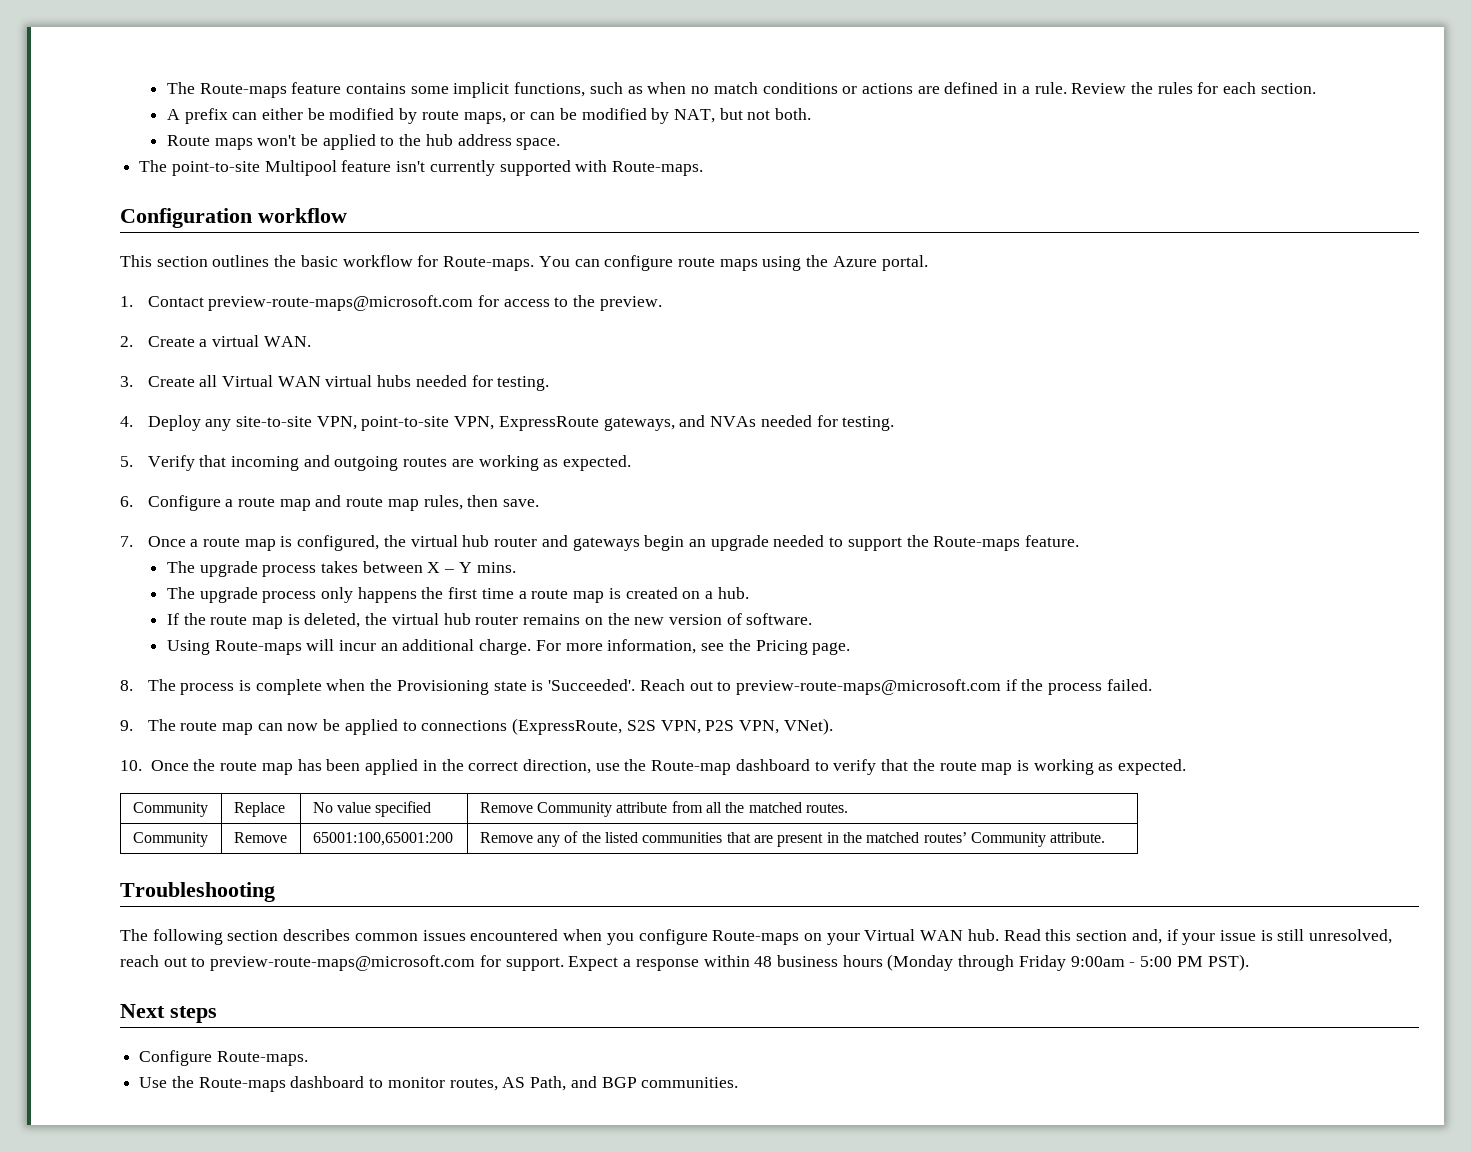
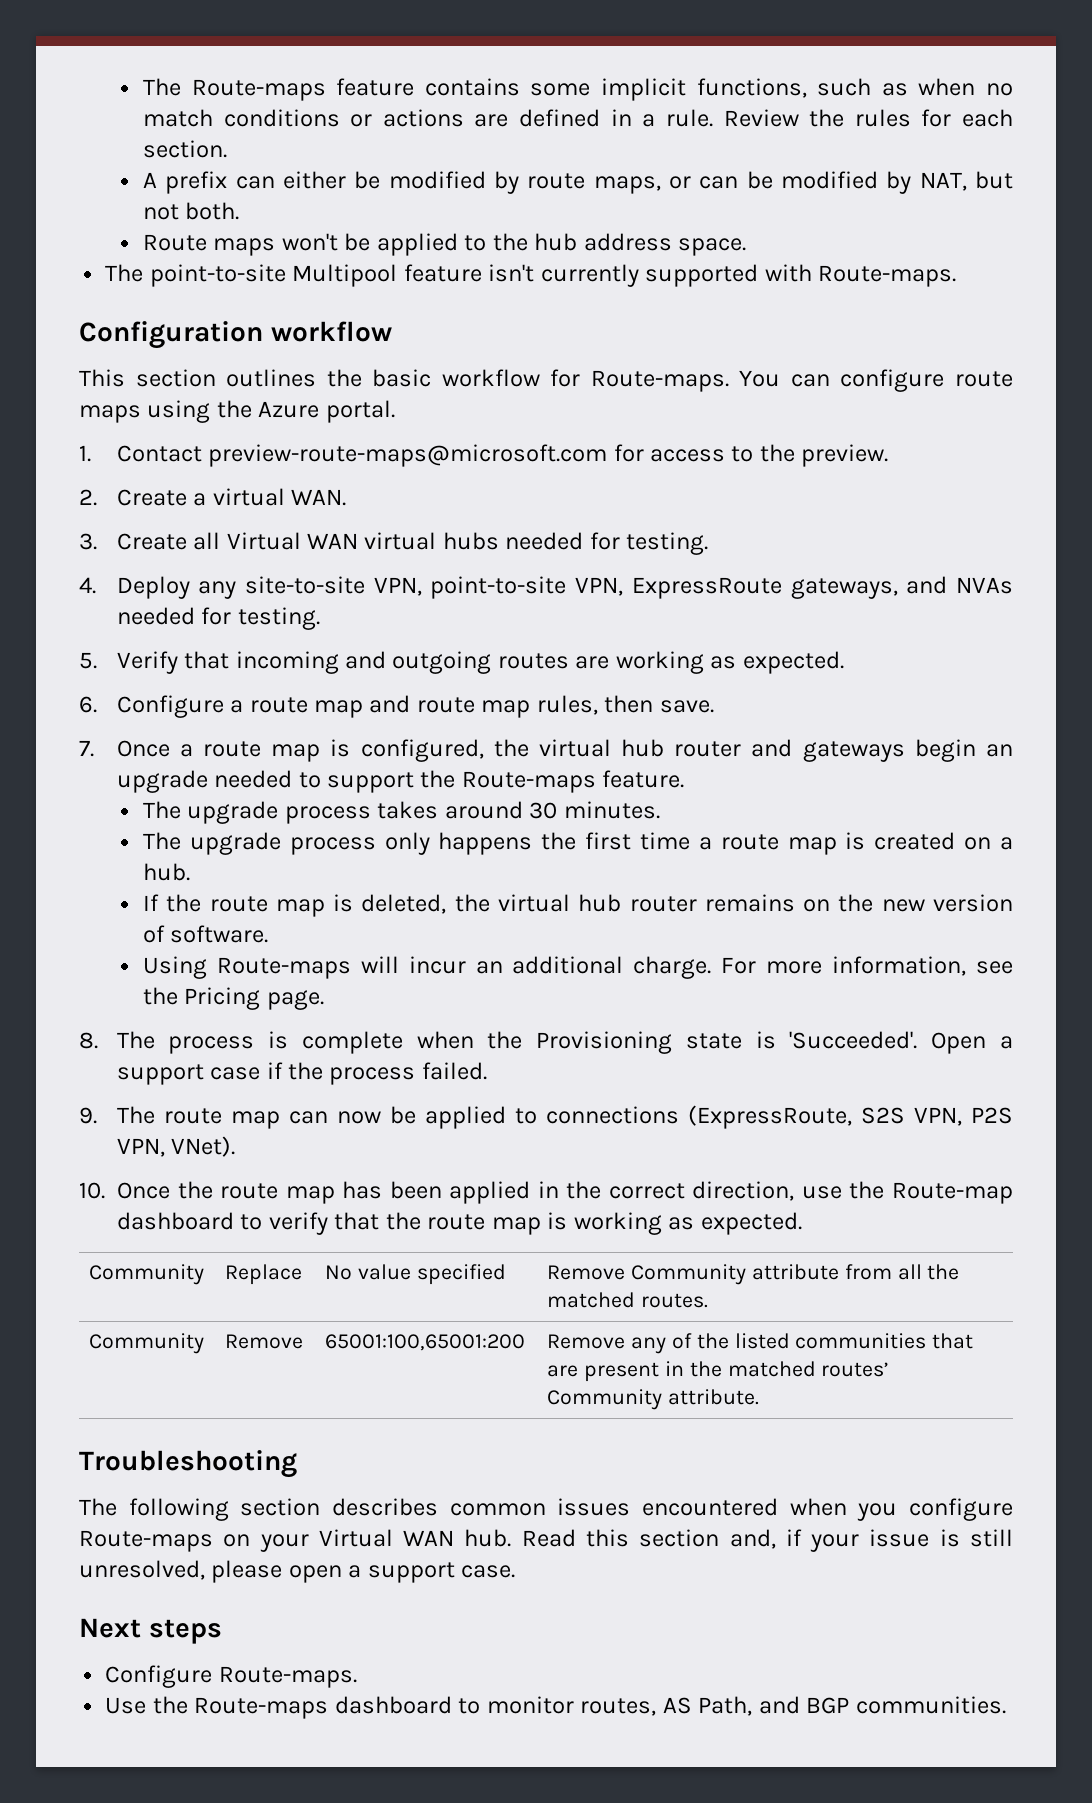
- The upgrade process takes between X – Y mins.
+ The upgrade process takes around 30 minutes.
- Reach out to preview-route-maps@microsoft.com if the process failed.
+ Open a support case if the process failed.
- Read this section and, if your issue is still unresolved, reach out to preview-route-maps@microsoft.com for support. Expect a response within 48 business hours (Monday through Friday 9:00am - 5:00 PM PST).
+ Read this section and, if your issue is still unresolved, please open a support case.

